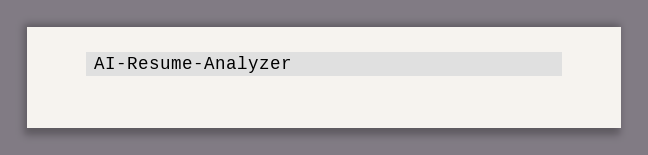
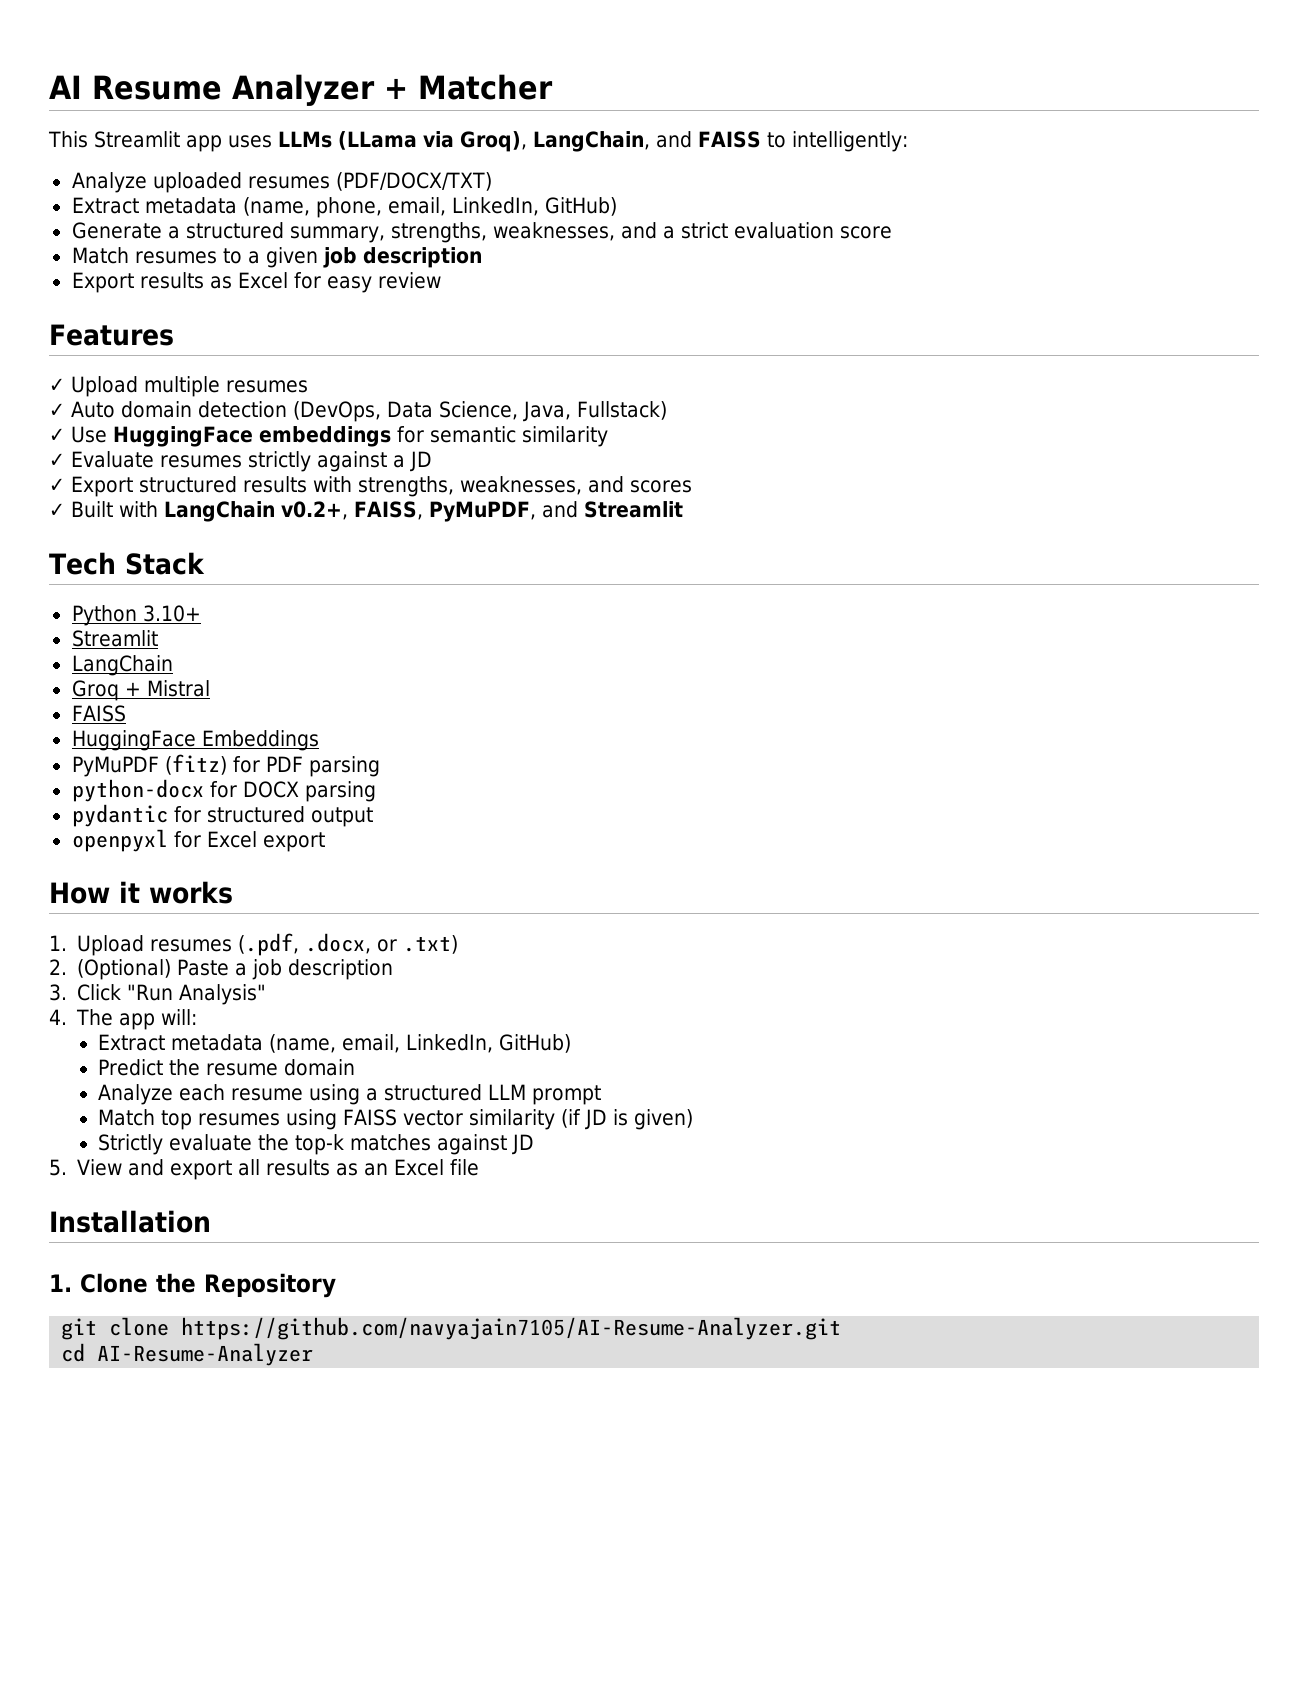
- AI-Resume-Analyzer
+ AI Resume Analyzer + Matcher
+ This Streamlit app uses LLMs (LLama via Groq), LangChain, and FAISS to intelligently:
+ Analyze uploaded resumes (PDF/DOCX/TXT)
+ Extract metadata (name, phone, email, LinkedIn, GitHub)
+ Generate a structured summary, strengths, weaknesses, and a strict evaluation score
+ Match resumes to a given job description
+ Export results as Excel for easy review
+ Features
+ ✓ Upload multiple resumes
+ ✓ Auto domain detection (DevOps, Data Science, Java, Fullstack)
+ ✓ Use HuggingFace embeddings for semantic similarity
+ ✓ Evaluate resumes strictly against a JD
+ ✓ Export structured results with strengths, weaknesses, and scores
+ ✓ Built with LangChain v0.2+, FAISS, PyMuPDF, and Streamlit
+ Tech Stack
+ Python 3.10+
+ Streamlit
+ LangChain
+ Groq + Mistral
+ FAISS
+ HuggingFace Embeddings
+ PyMuPDF (fitz) for PDF parsing
+ python-docx for DOCX parsing
+ pydantic for structured output
+ openpyxl for Excel export
+ How it works
+ 1. Upload resumes (.pdf, .docx, or .txt)
+ 2. (Optional) Paste a job description
+ 3. Click "Run Analysis"
+ 4. The app will:
+ Extract metadata (name, email, LinkedIn, GitHub)
+ Predict the resume domain
+ Analyze each resume using a structured LLM prompt
+ Match top resumes using FAISS vector similarity (if JD is given)
+ Strictly evaluate the top-k matches against JD
+ 5. View and export all results as an Excel file
+ Installation
+ 1. Clone the Repository
+ git clone https://github.com/navyajain7105/AI-Resume-Analyzer.git
+ cd AI-Resume-Analyzer

